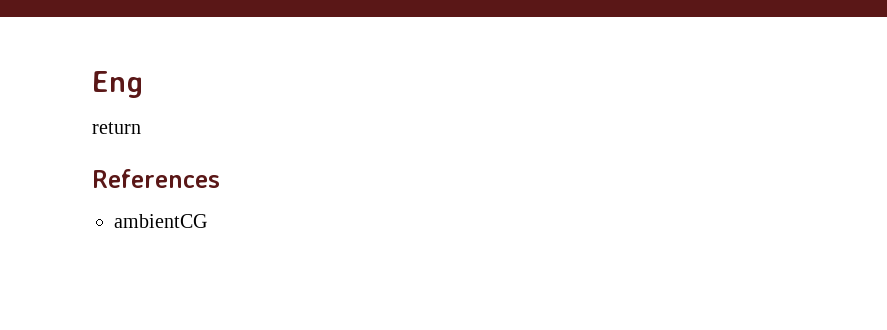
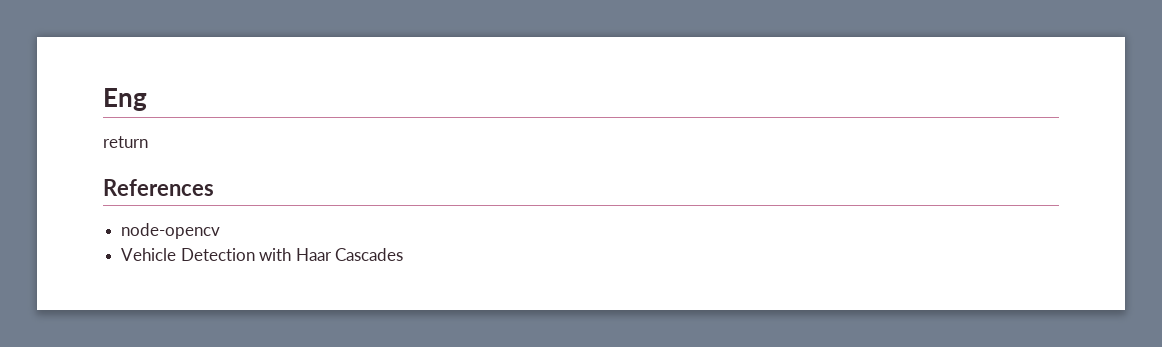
- ambientCG
+ node-opencv
+ Vehicle Detection with Haar Cascades

